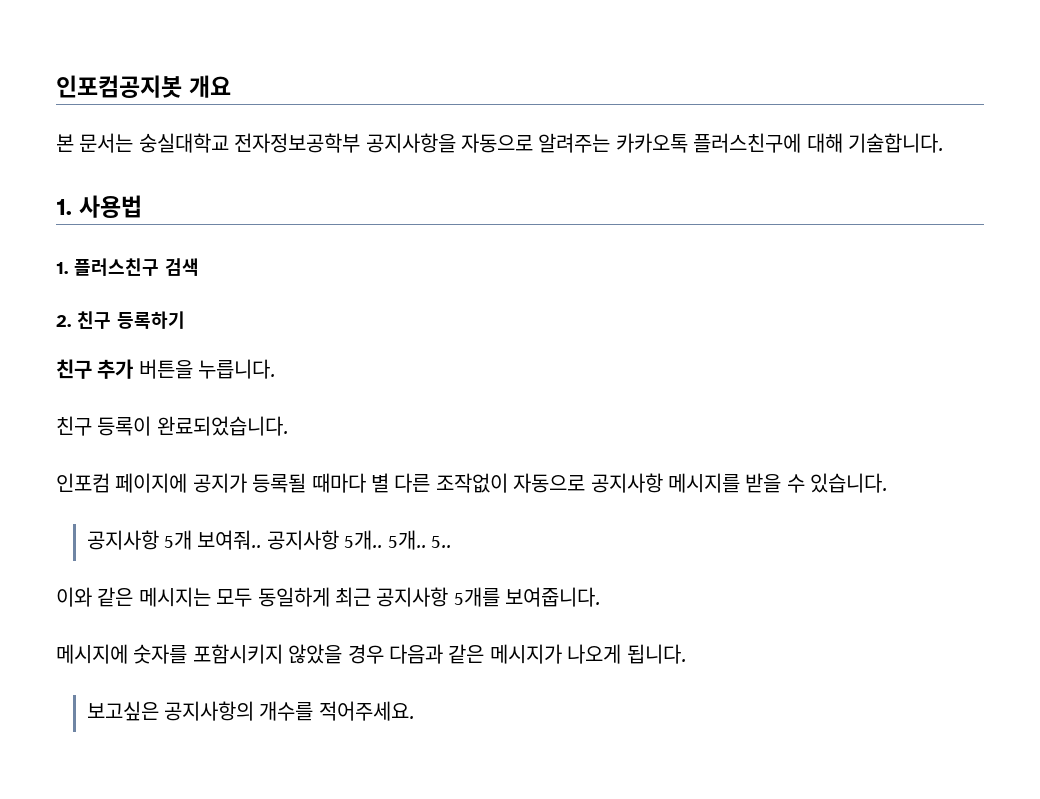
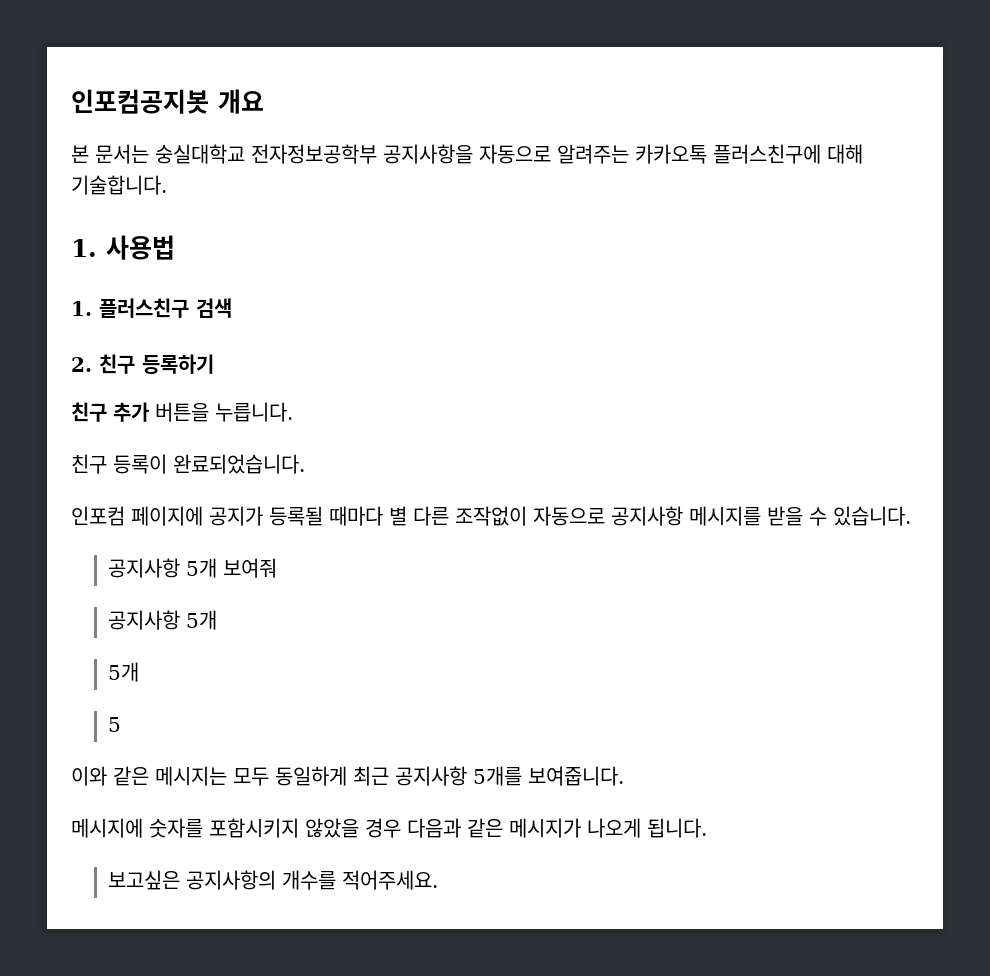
- 공지사항 5개 보여줘.. 공지사항 5개.. 5개.. 5..
+ 공지사항 5개 보여줘
+ 공지사항 5개
+ 5개
+ 5

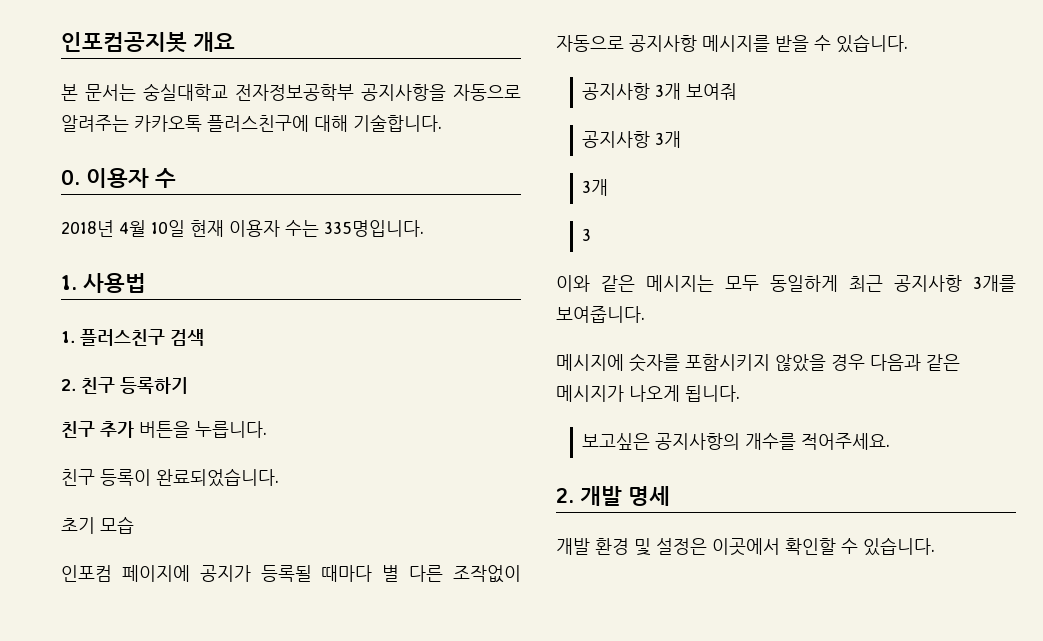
+ 0. 이용자 수
+ 2018년 4월 10일 현재 이용자 수는 335명입니다.
+ 초기 모습
- 공지사항 5개 보여줘
- 공지사항 5개
- 5개
- 5
+ 공지사항 3개 보여줘
+ 공지사항 3개
+ 3개
+ 3
- 이와 같은 메시지는 모두 동일하게 최근 공지사항 5개를 보여줍니다.
+ 이와 같은 메시지는 모두 동일하게 최근 공지사항 3개를 보여줍니다.
+ 2. 개발 명세
+ 개발 환경 및 설정은 이곳에서 확인할 수 있습니다.

